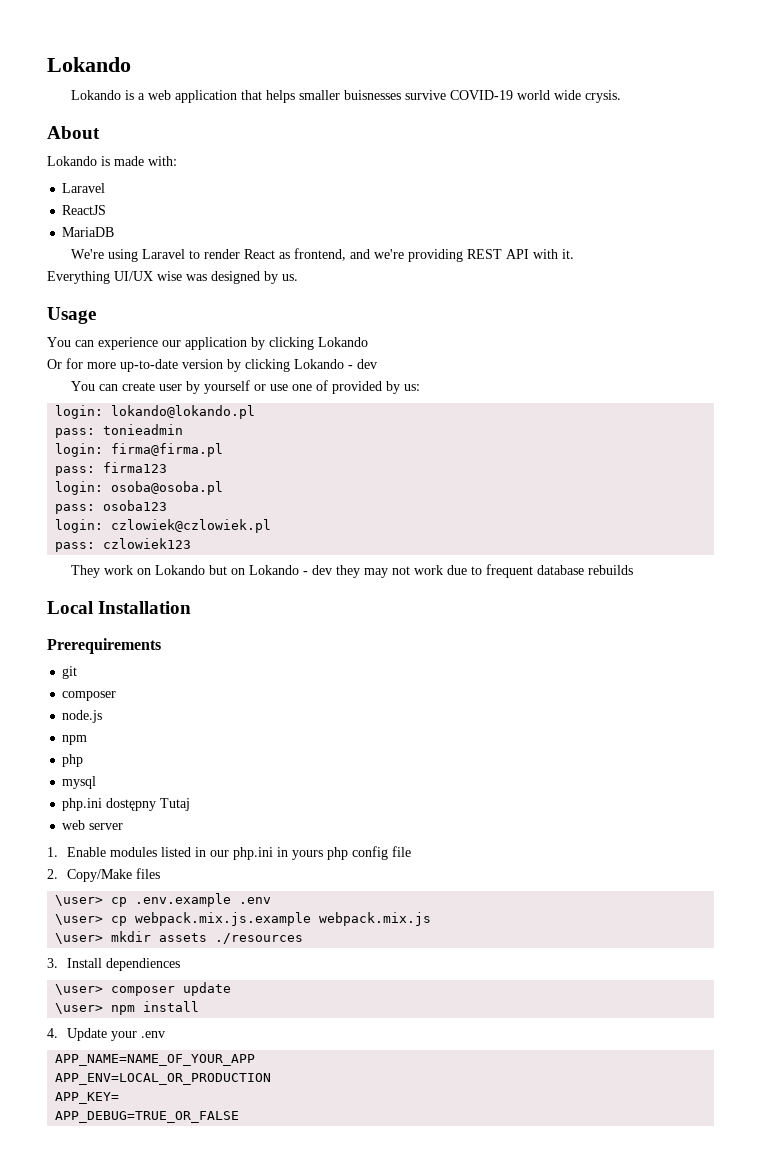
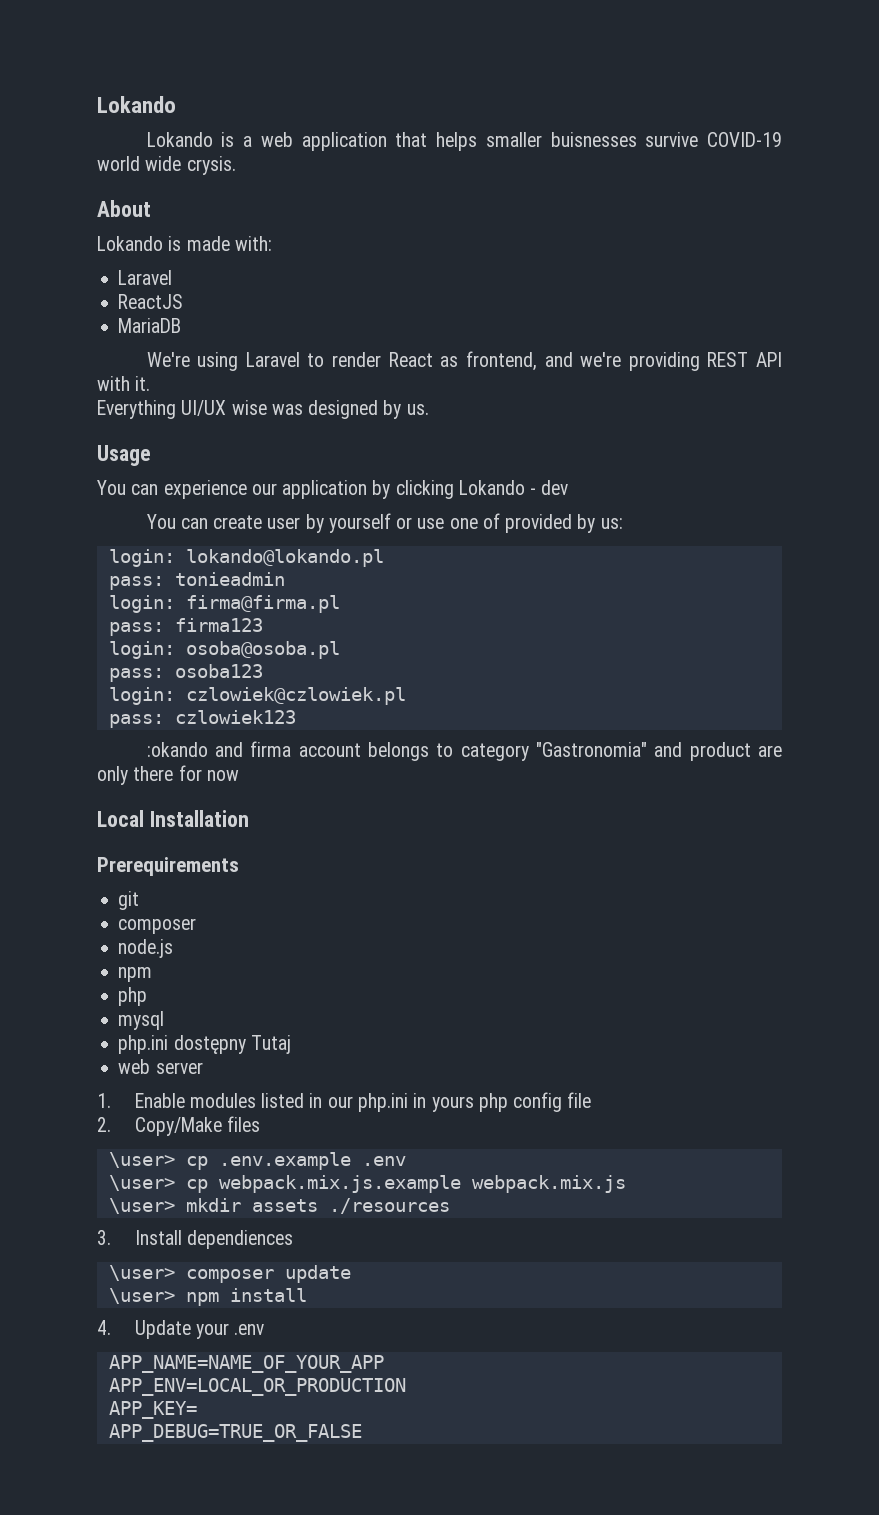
- You can experience our application by clicking Lokando
- Or for more up-to-date version by clicking Lokando - dev
+ You can experience our application by clicking Lokando - dev
- They work on Lokando but on Lokando - dev they may not work due to frequent database rebuilds
+ :okando and firma account belongs to category "Gastronomia" and product are only there for now

